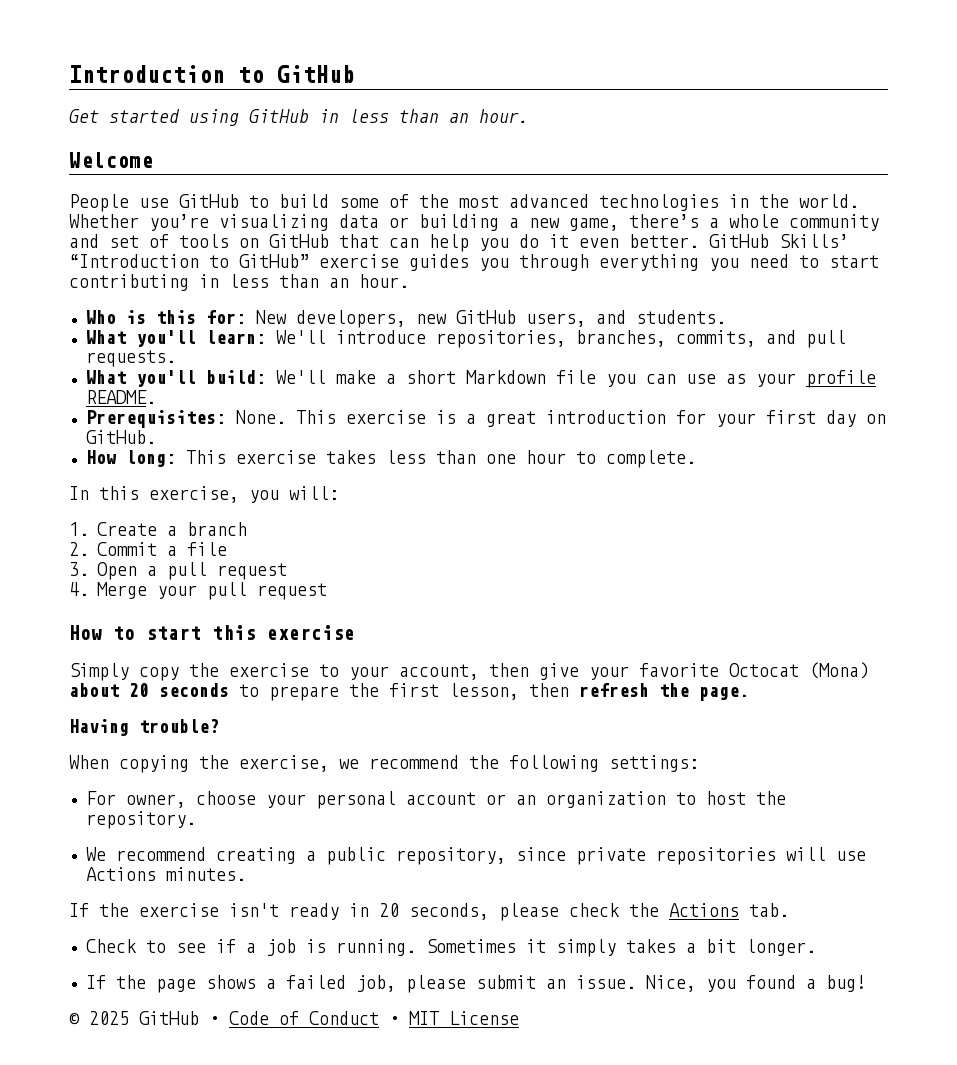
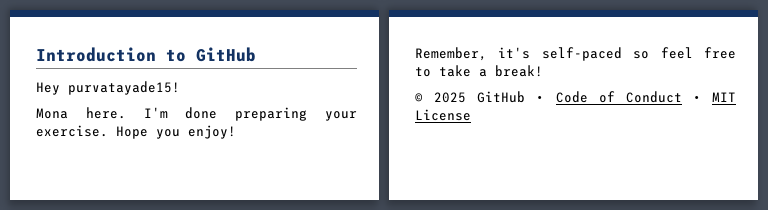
- Get started using GitHub in less than an hour.
- Welcome
- People use GitHub to build some of the most advanced technologies in the world. Whether you’re visualizing data or building a new game, there’s a whole community and set of tools on GitHub that can help you do it even better. GitHub Skills’ “Introduction to GitHub” exercise guides you through everything you need to start contributing in less than an hour.
- Who is this for: New developers, new GitHub users, and students.
- What you'll learn: We'll introduce repositories, branches, commits, and pull requests.
- What you'll build: We'll make a short Markdown file you can use as your profile README.
- Prerequisites: None. This exercise is a great introduction for your first day on GitHub.
- How long: This exercise takes less than one hour to complete.
- In this exercise, you will:
- 1. Create a branch
- 2. Commit a file
- 3. Open a pull request
- 4. Merge your pull request
- How to start this exercise
- Simply copy the exercise to your account, then give your favorite Octocat (Mona) about 20 seconds to prepare the first lesson, then refresh the page.
- Having trouble?
- When copying the exercise, we recommend the following settings:
- For owner, choose your personal account or an organization to host the repository.
- We recommend creating a public repository, since private repositories will use Actions minutes.
- If the exercise isn't ready in 20 seconds, please check the Actions tab.
- Check to see if a job is running. Sometimes it simply takes a bit longer.
- If the page shows a failed job, please submit an issue. Nice, you found a bug!
+ Hey purvatayade15!
+ Mona here. I'm done preparing your exercise. Hope you enjoy!
+ Remember, it's self-paced so feel free to take a break!

